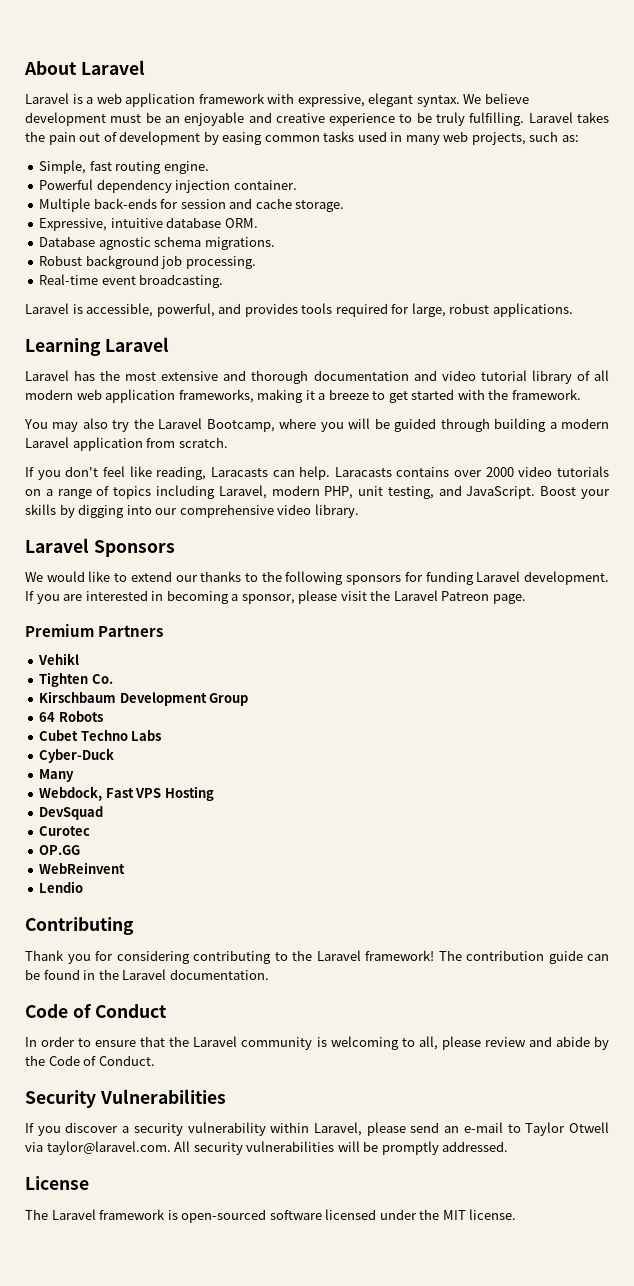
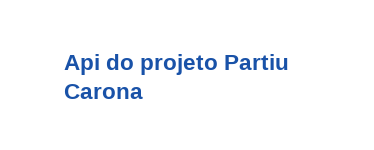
- About Laravel
- Laravel is a web application framework with expressive, elegant syntax. We believe development must be an enjoyable and creative experience to be truly fulfilling. Laravel takes the pain out of development by easing common tasks used in many web projects, such as:
- Simple, fast routing engine.
- Powerful dependency injection container.
- Multiple back-ends for session and cache storage.
- Expressive, intuitive database ORM.
- Database agnostic schema migrations.
- Robust background job processing.
- Real-time event broadcasting.
- Laravel is accessible, powerful, and provides tools required for large, robust applications.
- Learning Laravel
- Laravel has the most extensive and thorough documentation and video tutorial library of all modern web application frameworks, making it a breeze to get started with the framework.
- You may also try the Laravel Bootcamp, where you will be guided through building a modern Laravel application from scratch.
- If you don't feel like reading, Laracasts can help. Laracasts contains over 2000 video tutorials on a range of topics including Laravel, modern PHP, unit testing, and JavaScript. Boost your skills by digging into our comprehensive video library.
- Laravel Sponsors
- We would like to extend our thanks to the following sponsors for funding Laravel development. If you are interested in becoming a sponsor, please visit the Laravel Patreon page.
- Premium Partners
- Vehikl
- Tighten Co.
- Kirschbaum Development Group
- 64 Robots
- Cubet Techno Labs
- Cyber-Duck
- Many
- Webdock, Fast VPS Hosting
- DevSquad
- Curotec
- OP.GG
- WebReinvent
- Lendio
- Contributing
- Thank you for considering contributing to the Laravel framework! The contribution guide can be found in the Laravel documentation.
- Code of Conduct
- In order to ensure that the Laravel community is welcoming to all, please review and abide by the Code of Conduct.
- Security Vulnerabilities
- If you discover a security vulnerability within Laravel, please send an e-mail to Taylor Otwell via taylor@laravel.com. All security vulnerabilities will be promptly addressed.
- License
- The Laravel framework is open-sourced software licensed under the MIT license.
+ Api do projeto Partiu Carona

